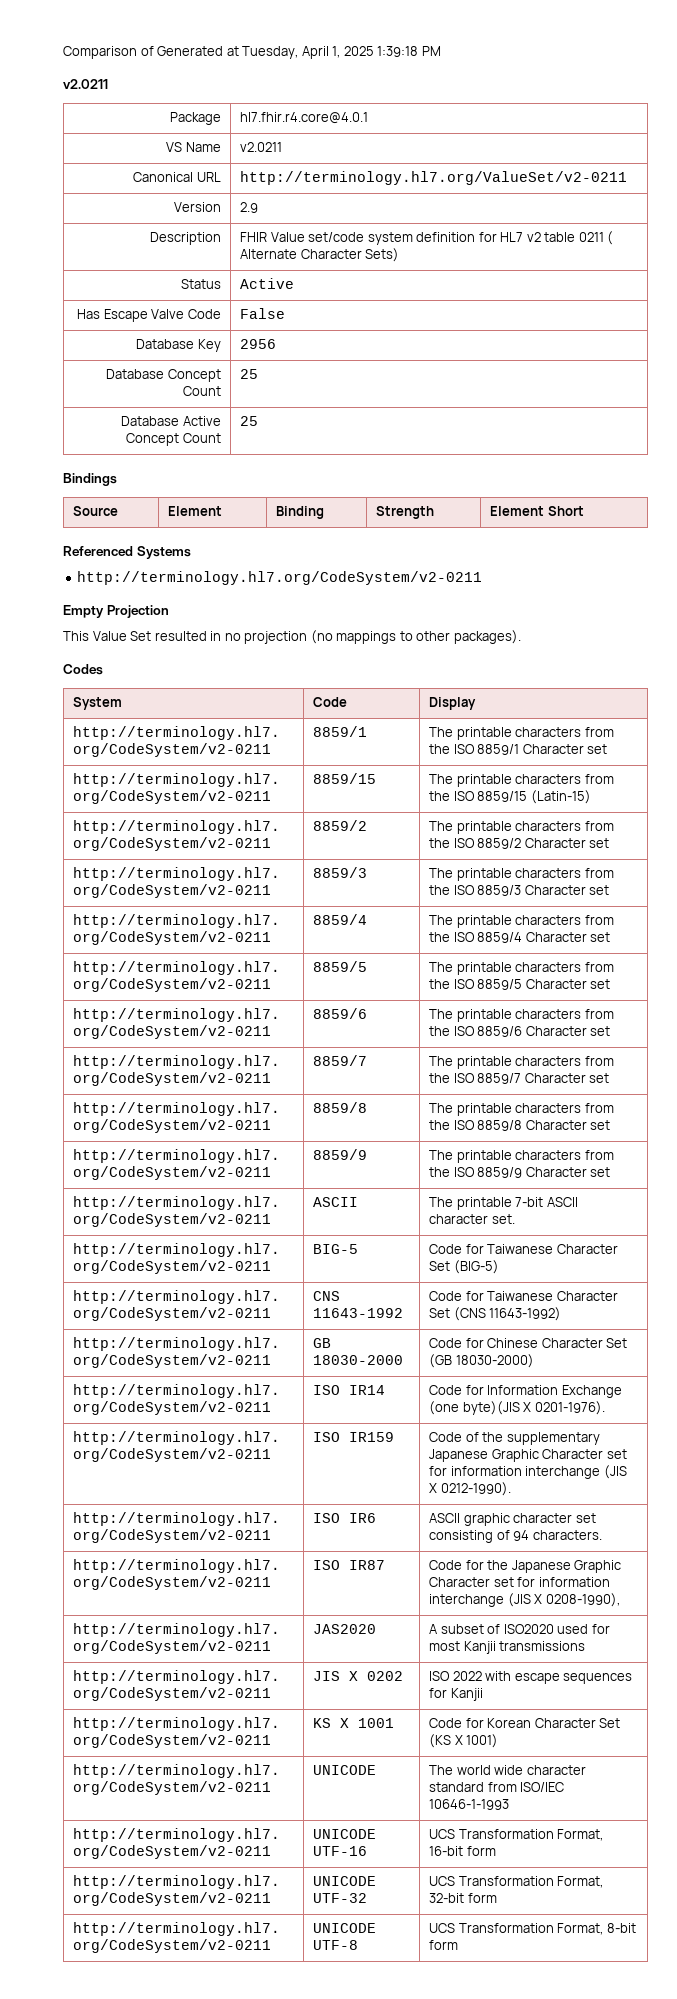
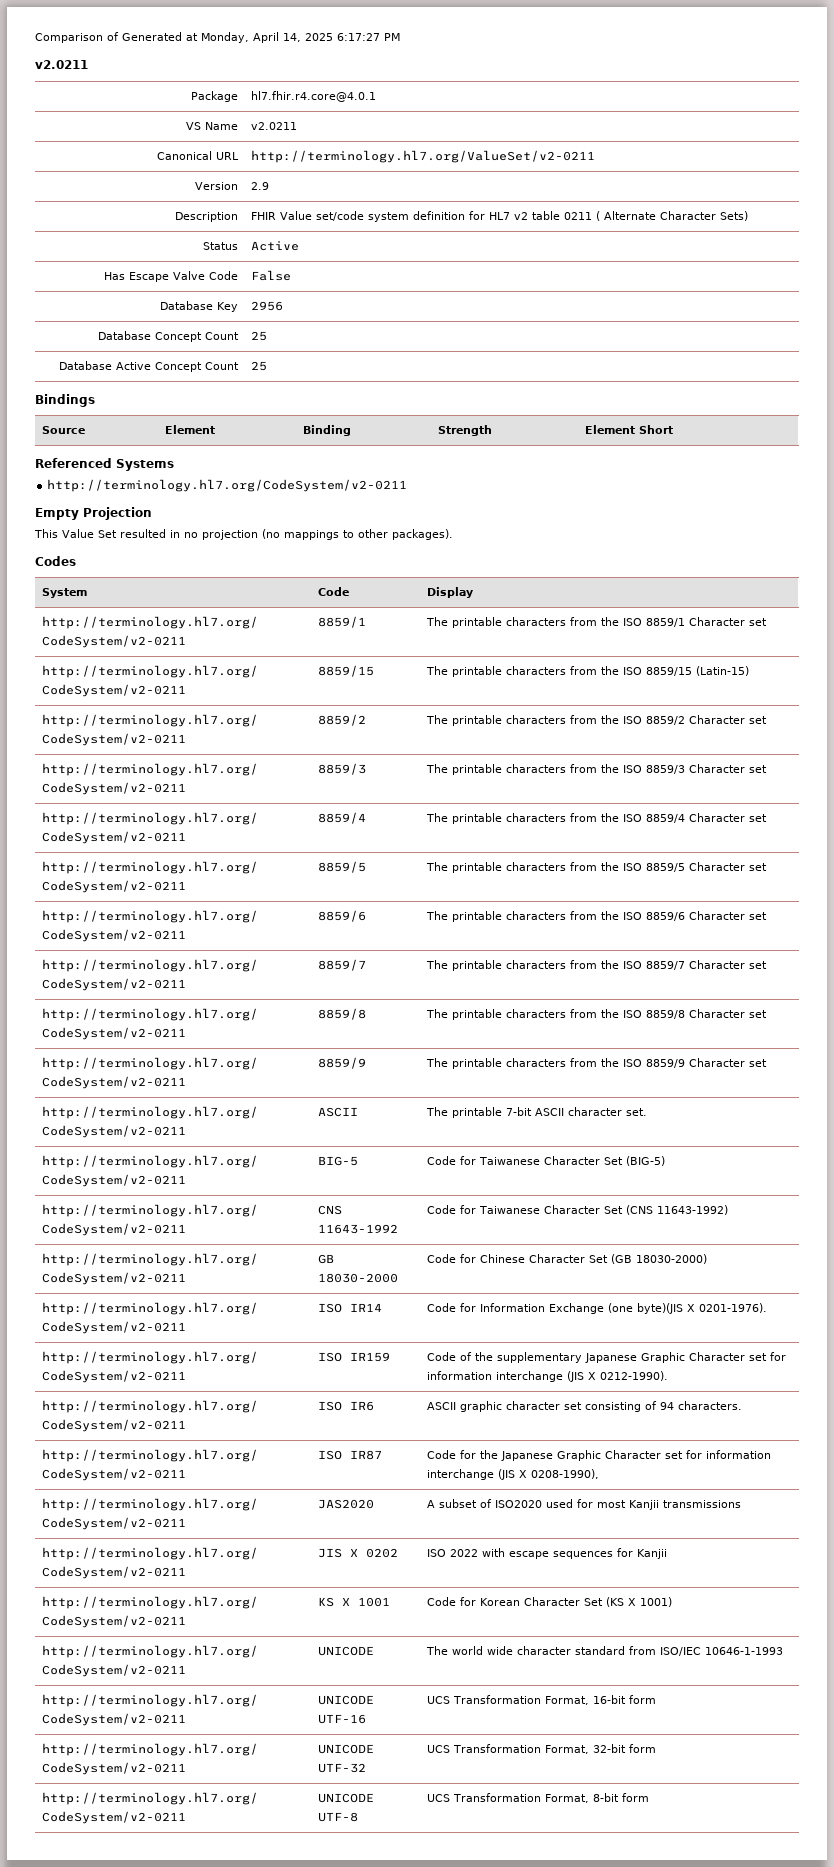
- Comparison of Generated at Tuesday, April 1, 2025 1:39:18 PM
+ Comparison of Generated at Monday, April 14, 2025 6:17:27 PM

